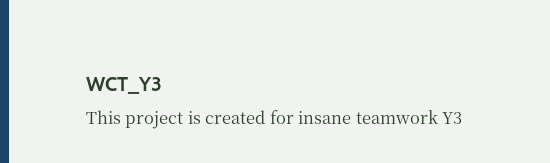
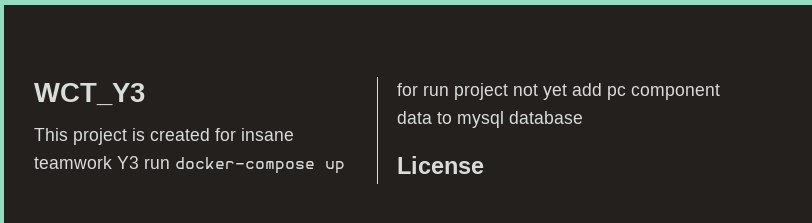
- This project is created for insane teamwork Y3
+ This project is created for insane teamwork Y3 run docker-compose up for run project not yet add pc component data to mysql database
+ License

